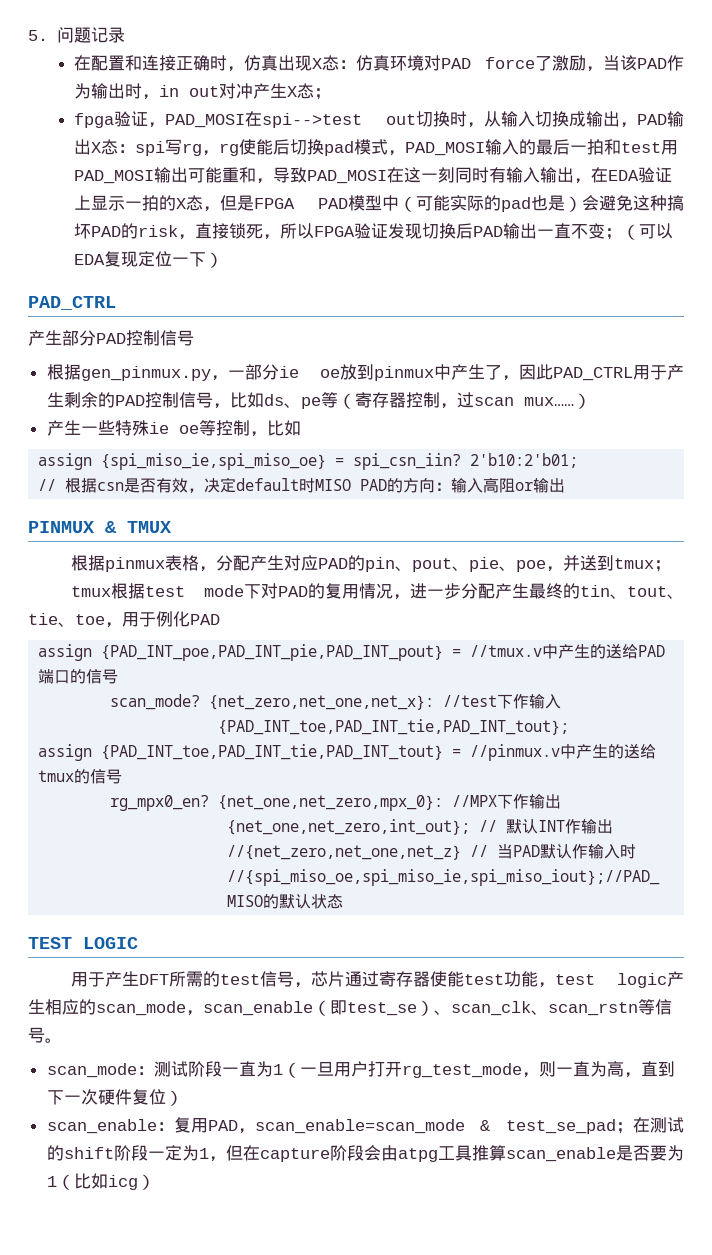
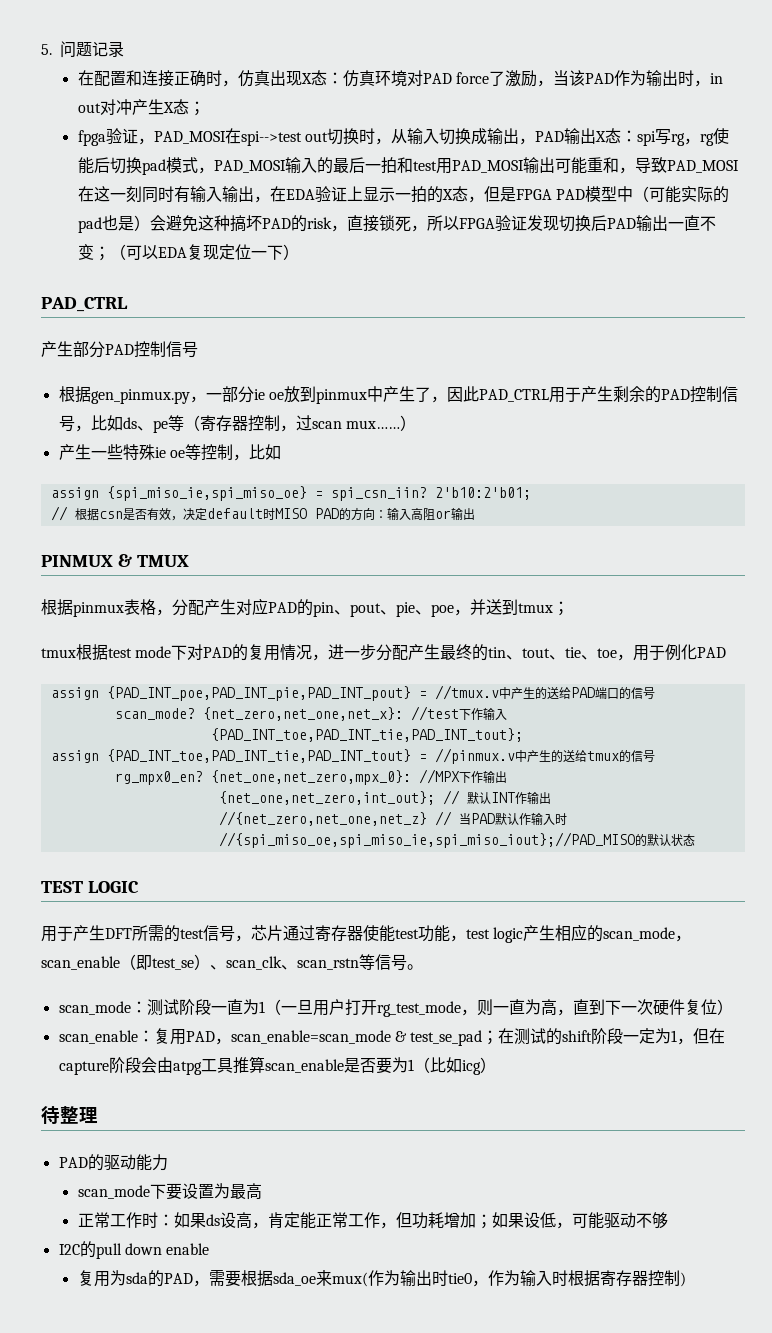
+ 待整理
+ PAD的驱动能力
+ scan_mode下要设置为最高
+ 正常工作时：如果ds设高，肯定能正常工作，但功耗增加；如果设低，可能驱动不够
+ I2C的pull down enable
+ 复用为sda的PAD，需要根据sda_oe来mux(作为输出时tie0，作为输入时根据寄存器控制)

